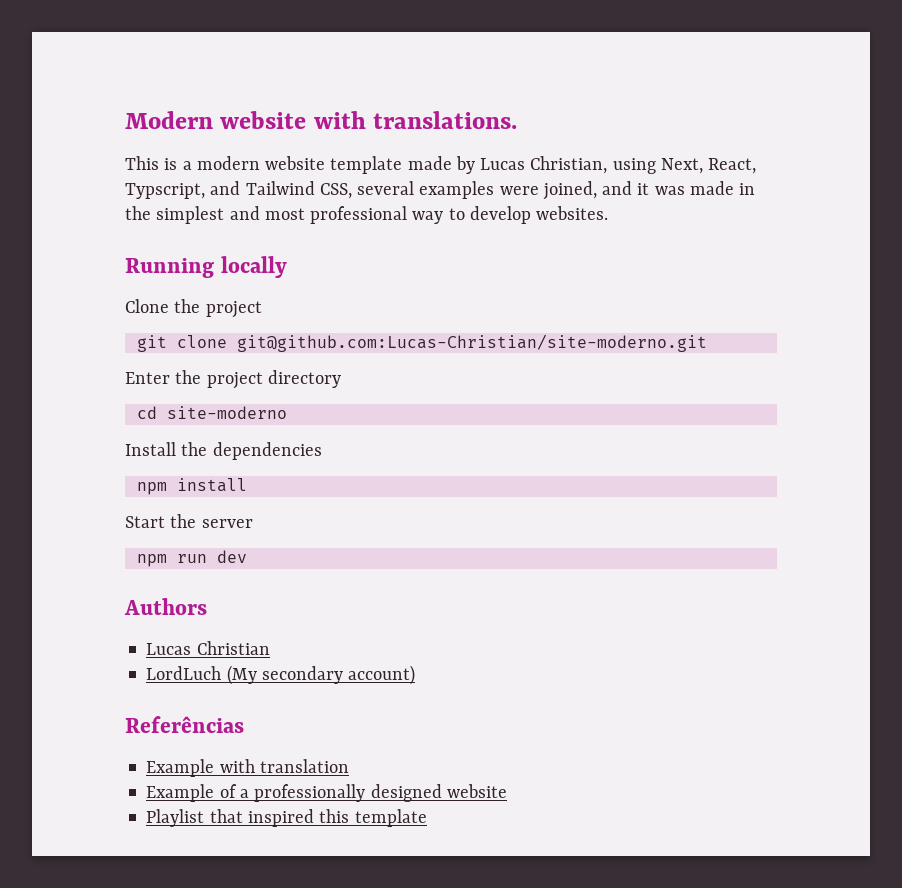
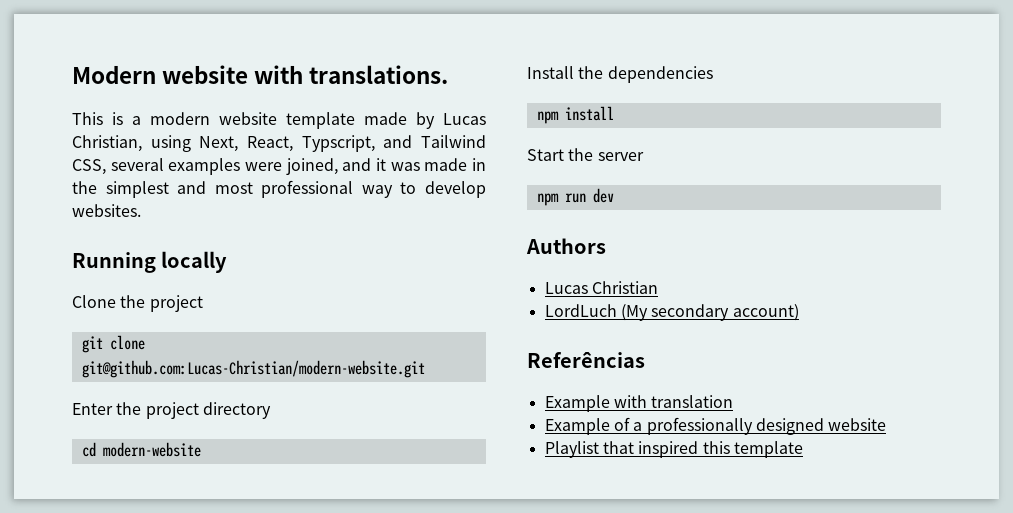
- git clone git@github.com:Lucas-Christian/site-moderno.git
+ git clone git@github.com:Lucas-Christian/modern-website.git
- cd site-moderno
+ cd modern-website

